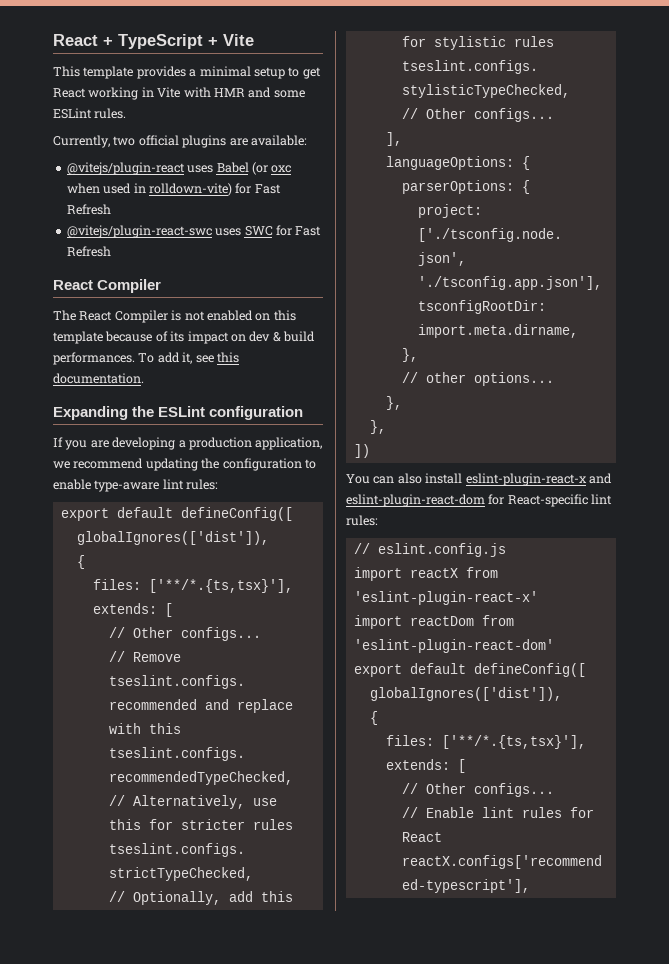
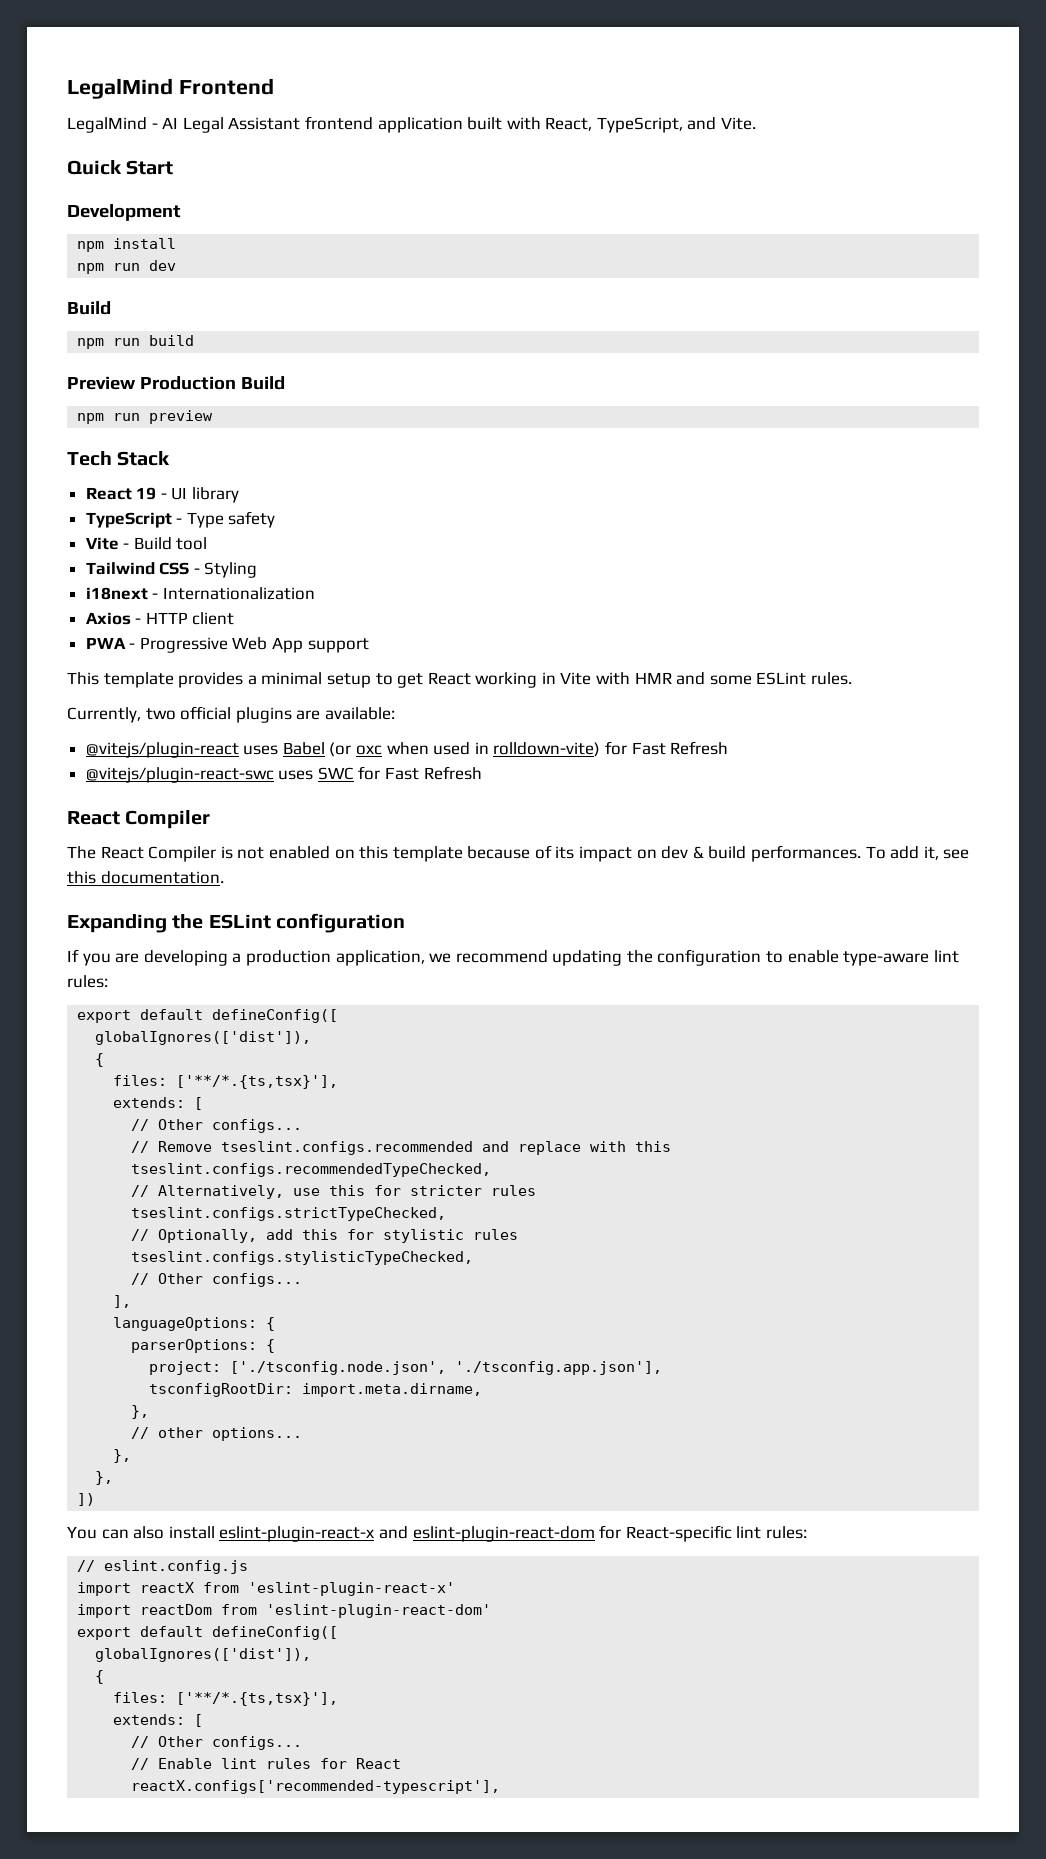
- React + TypeScript + Vite
+ LegalMind Frontend
+ LegalMind - AI Legal Assistant frontend application built with React, TypeScript, and Vite.
+ Quick Start
+ Development
+ npm install
+ npm run dev
+ Build
+ npm run build
+ Preview Production Build
+ npm run preview
+ Tech Stack
+ React 19 - UI library
+ TypeScript - Type safety
+ Vite - Build tool
+ Tailwind CSS - Styling
+ i18next - Internationalization
+ Axios - HTTP client
+ PWA - Progressive Web App support

